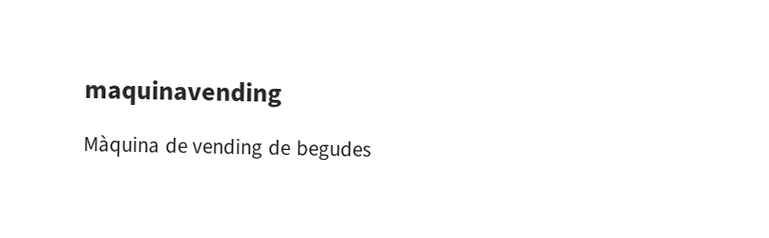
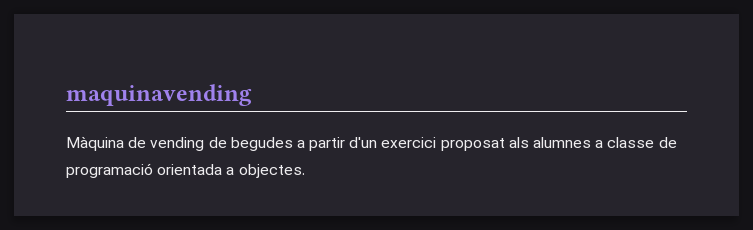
- Màquina de vending de begudes
+ Màquina de vending de begudes a partir d'un exercici proposat als alumnes a classe de programació orientada a objectes.

